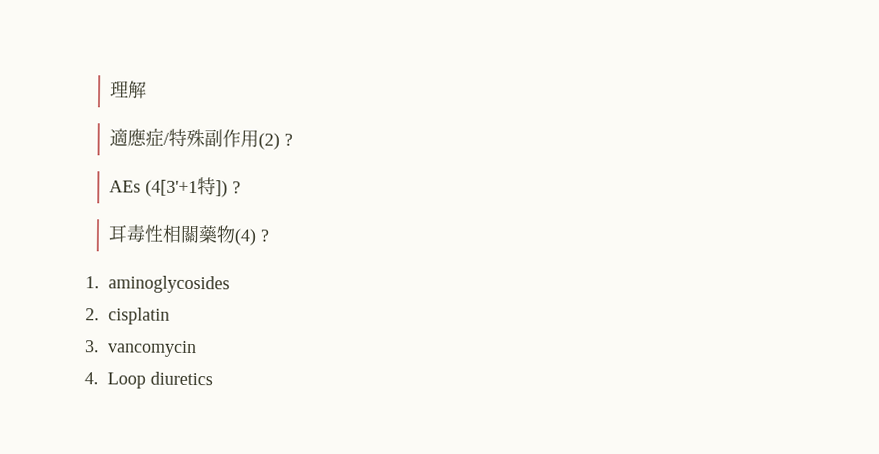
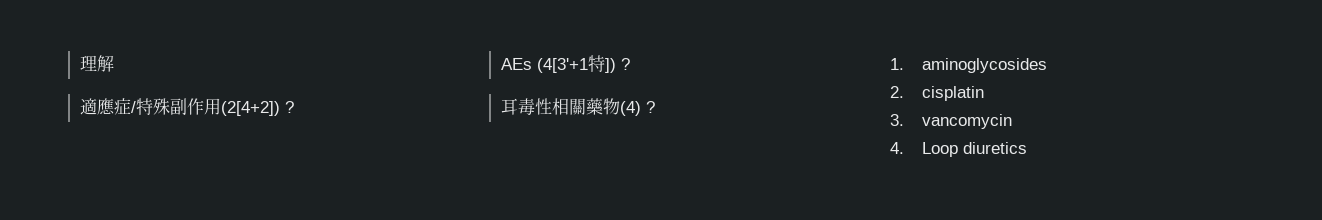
- 適應症/特殊副作用(2) ?
+ 適應症/特殊副作用(2[4+2]) ?

